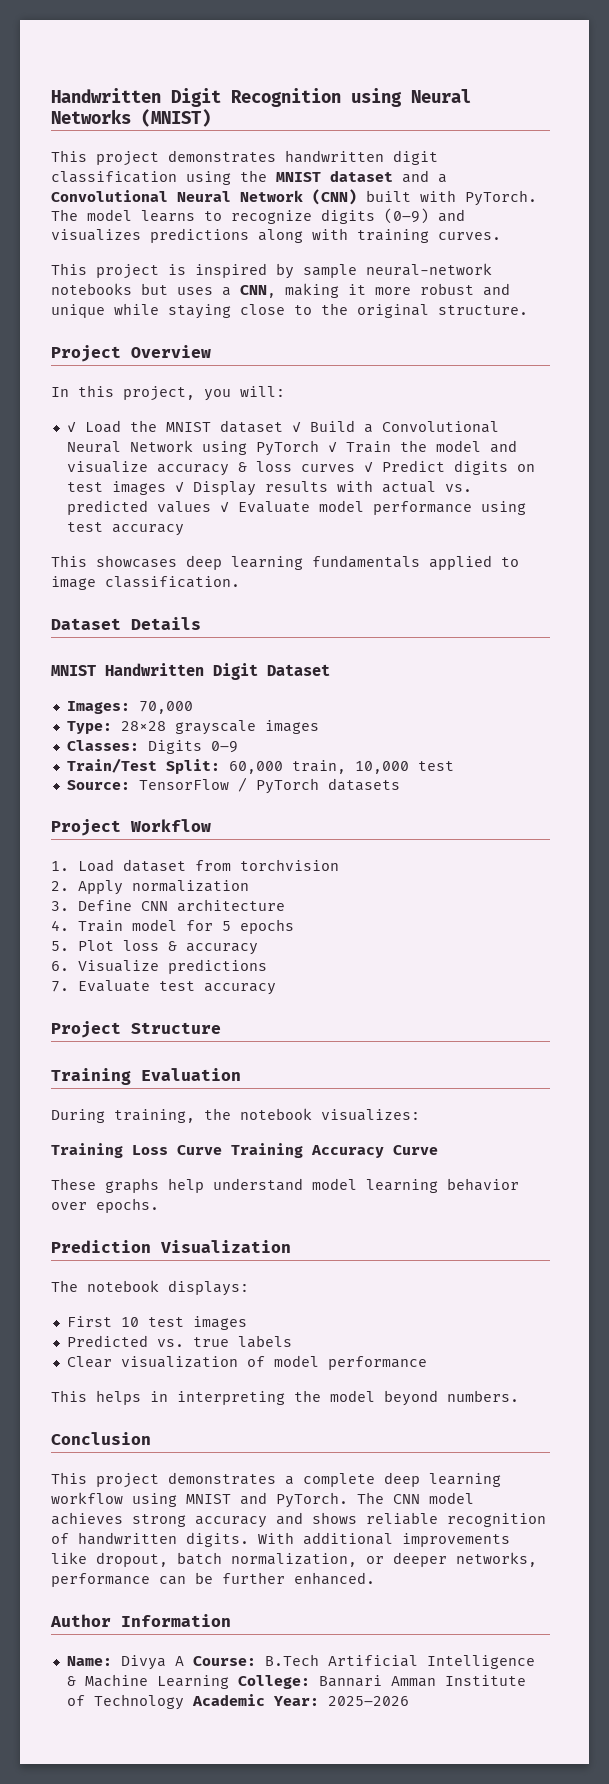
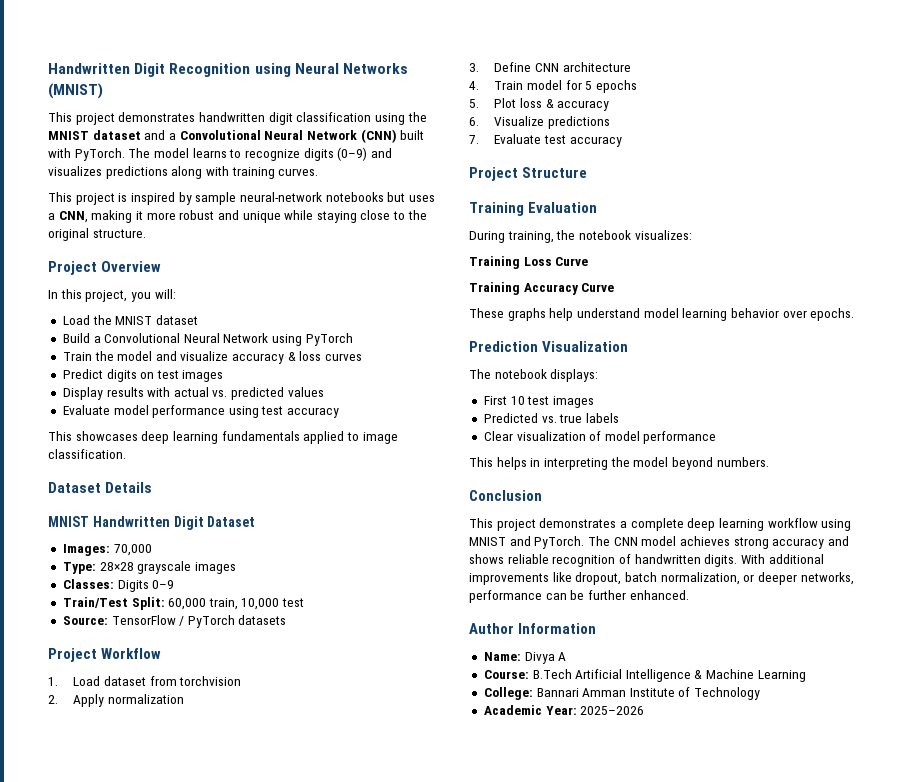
- ✓ Load the MNIST dataset ✓ Build a Convolutional Neural Network using PyTorch ✓ Train the model and visualize accuracy & loss curves ✓ Predict digits on test images ✓ Display results with actual vs. predicted values ✓ Evaluate model performance using test accuracy
+ Load the MNIST dataset
+ Build a Convolutional Neural Network using PyTorch
+ Train the model and visualize accuracy & loss curves
+ Predict digits on test images
+ Display results with actual vs. predicted values
+ Evaluate model performance using test accuracy
- Training Loss Curve Training Accuracy Curve
+ Training Loss Curve
+ Training Accuracy Curve
- Name: Divya A Course: B.Tech Artificial Intelligence & Machine Learning College: Bannari Amman Institute of Technology Academic Year: 2025–2026
+ Name: Divya A
+ Course: B.Tech Artificial Intelligence & Machine Learning
+ College: Bannari Amman Institute of Technology
+ Academic Year: 2025–2026

